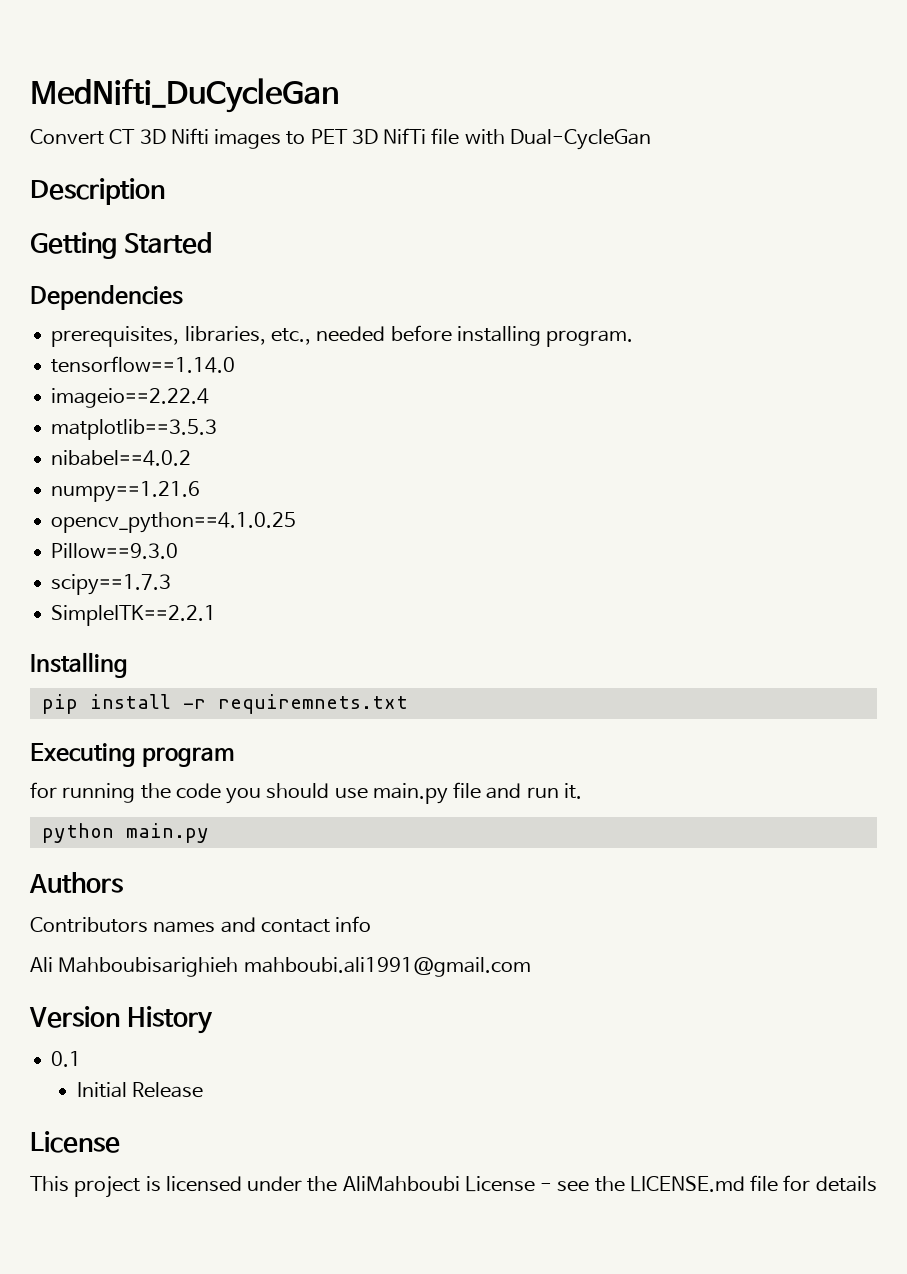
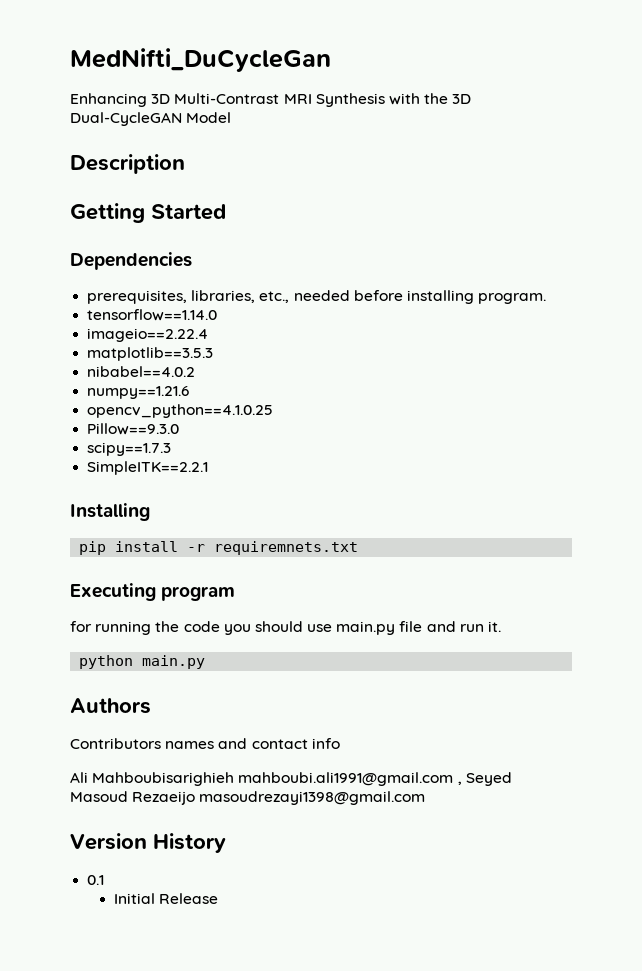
- Convert CT 3D Nifti images to PET 3D NifTi file with Dual-CycleGan
+ Enhancing 3D Multi-Contrast MRI Synthesis with the 3D Dual-CycleGAN Model
- Ali Mahboubisarighieh mahboubi.ali1991@gmail.com
+ Ali Mahboubisarighieh mahboubi.ali1991@gmail.com , Seyed Masoud Rezaeijo masoudrezayi1398@gmail.com
  Initial Release
- License
- This project is licensed under the AliMahboubi License - see the LICENSE.md file for details

